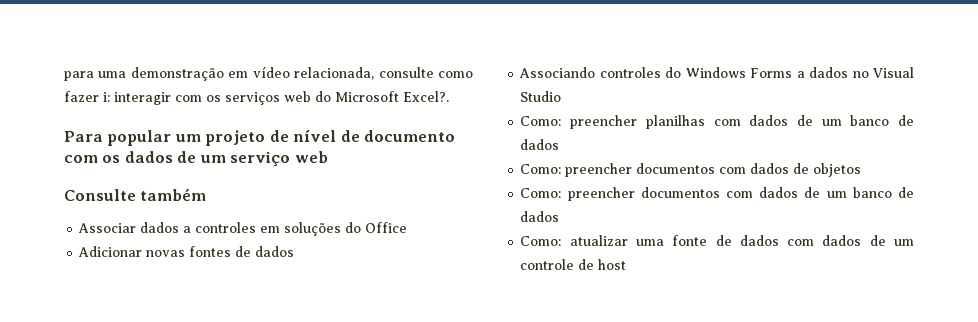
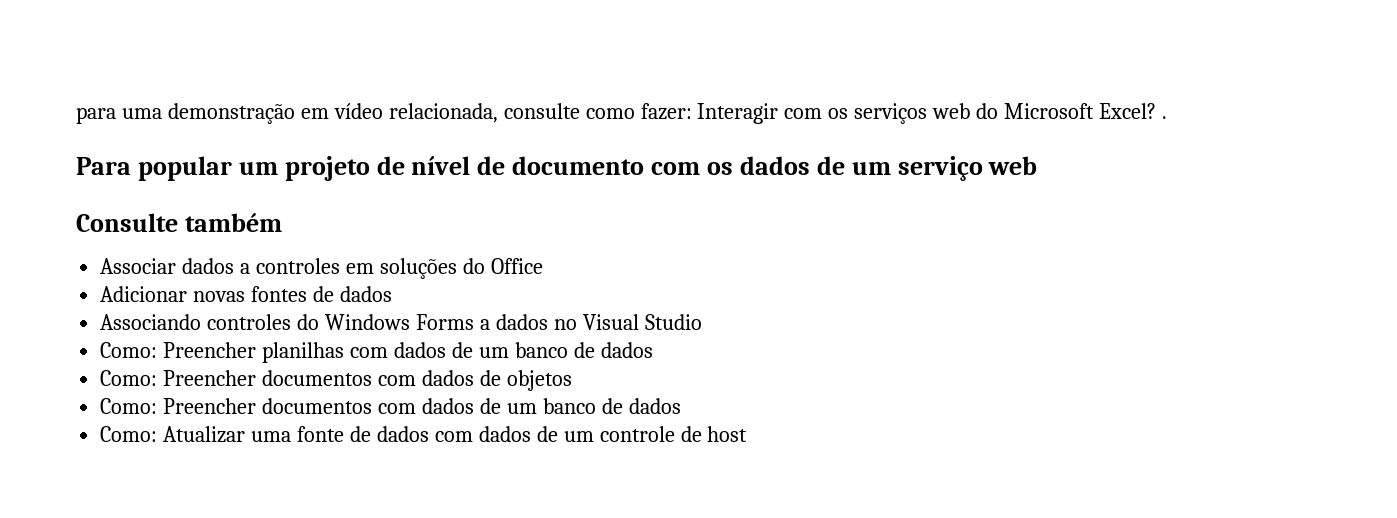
- para uma demonstração em vídeo relacionada, consulte como fazer i: interagir com os serviços web do Microsoft Excel?.
+ para uma demonstração em vídeo relacionada, consulte como fazer: Interagir com os serviços web do Microsoft Excel? .
- Como: preencher planilhas com dados de um banco de dados
+ Como: Preencher planilhas com dados de um banco de dados
- Como: preencher documentos com dados de objetos
+ Como: Preencher documentos com dados de objetos
- Como: preencher documentos com dados de um banco de dados
+ Como: Preencher documentos com dados de um banco de dados
- Como: atualizar uma fonte de dados com dados de um controle de host
+ Como: Atualizar uma fonte de dados com dados de um controle de host

